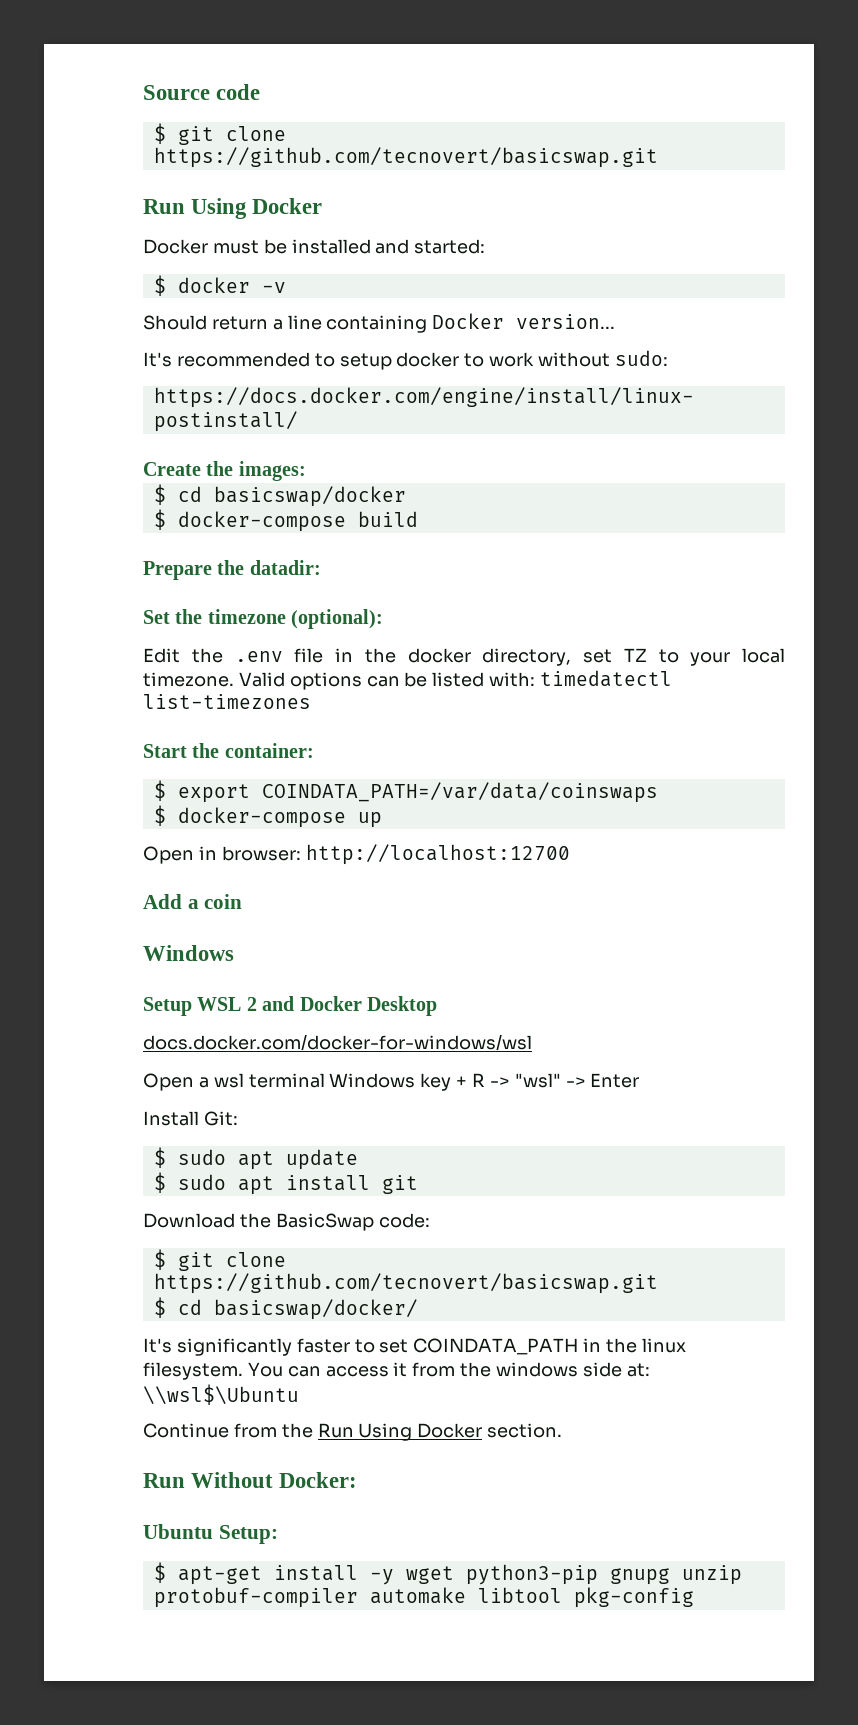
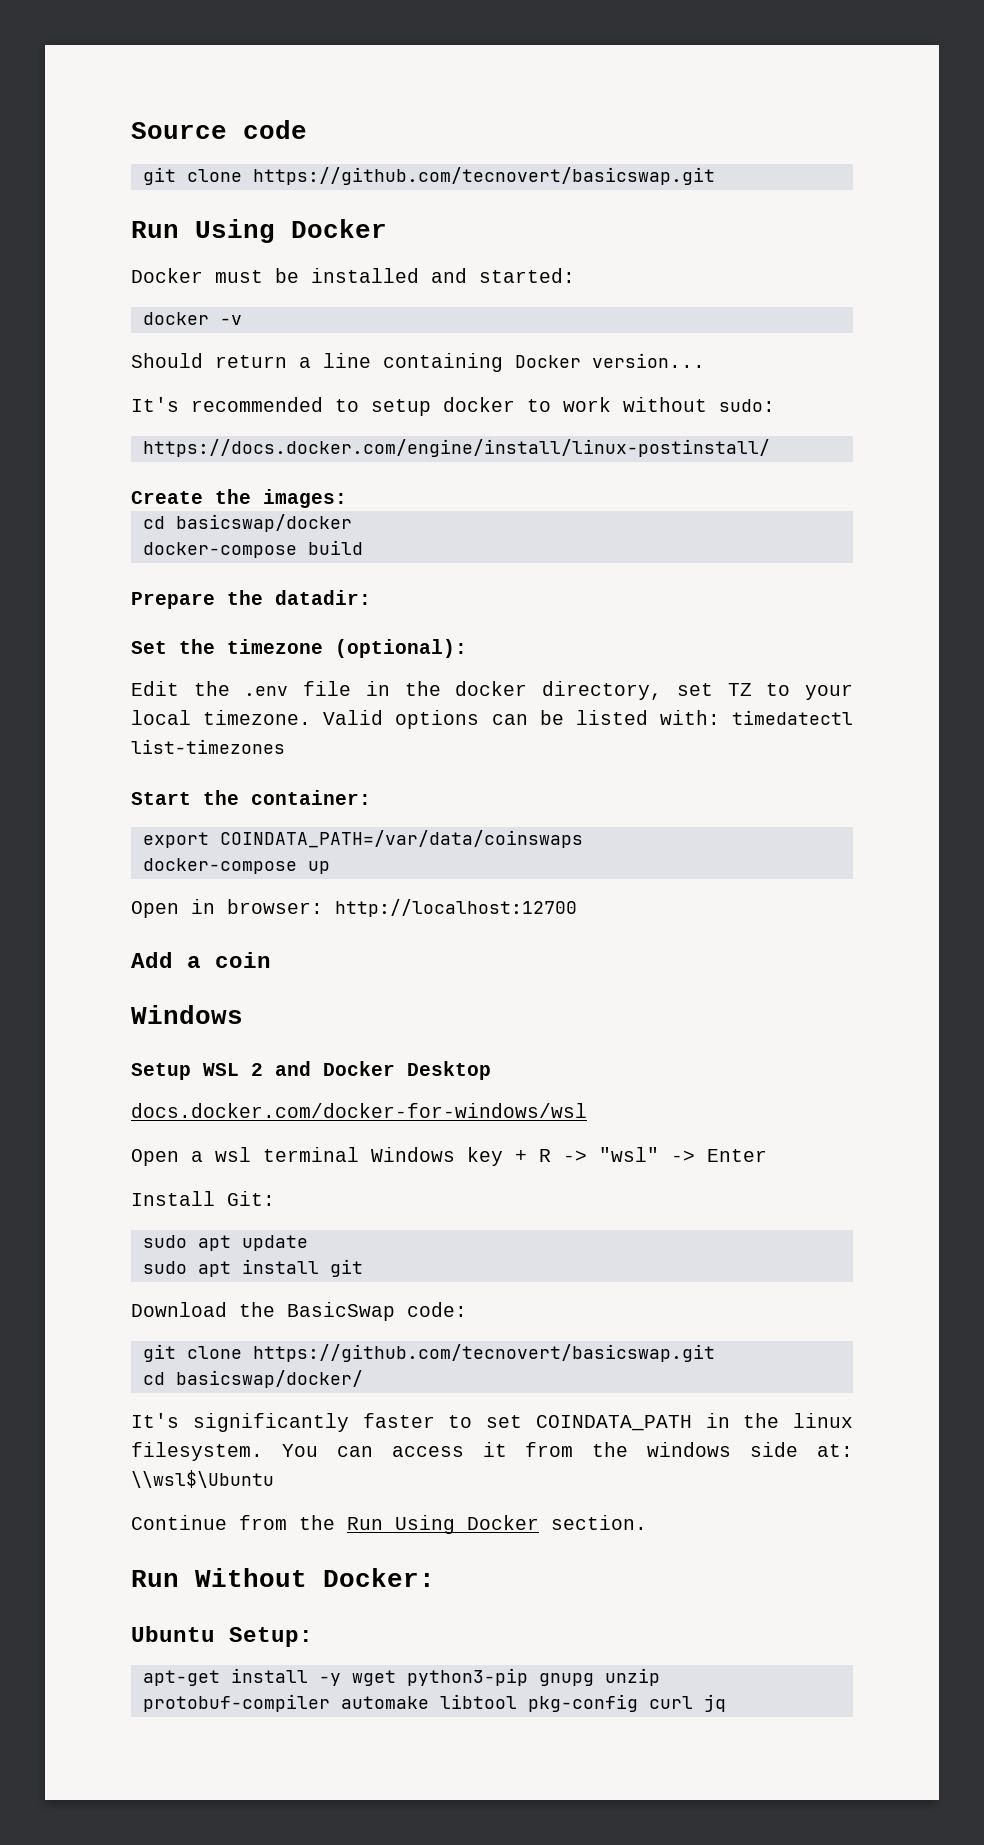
  Source code
- $ git clone https://github.com/tecnovert/basicswap.git
+ git clone https://github.com/tecnovert/basicswap.git
- $ docker -v
+ docker -v
- $ cd basicswap/docker
+ cd basicswap/docker
- $ docker-compose build
+ docker-compose build
- $ export COINDATA_PATH=/var/data/coinswaps
+ export COINDATA_PATH=/var/data/coinswaps
- $ docker-compose up
+ docker-compose up
- $ sudo apt update
+ sudo apt update
- $ sudo apt install git
+ sudo apt install git
  Download the BasicSwap code:
- $ git clone https://github.com/tecnovert/basicswap.git
- $ cd basicswap/docker/
+ git clone https://github.com/tecnovert/basicswap.git
+ cd basicswap/docker/
- $ apt-get install -y wget python3-pip gnupg unzip protobuf-compiler automake libtool pkg-config
+ apt-get install -y wget python3-pip gnupg unzip protobuf-compiler automake libtool pkg-config curl jq

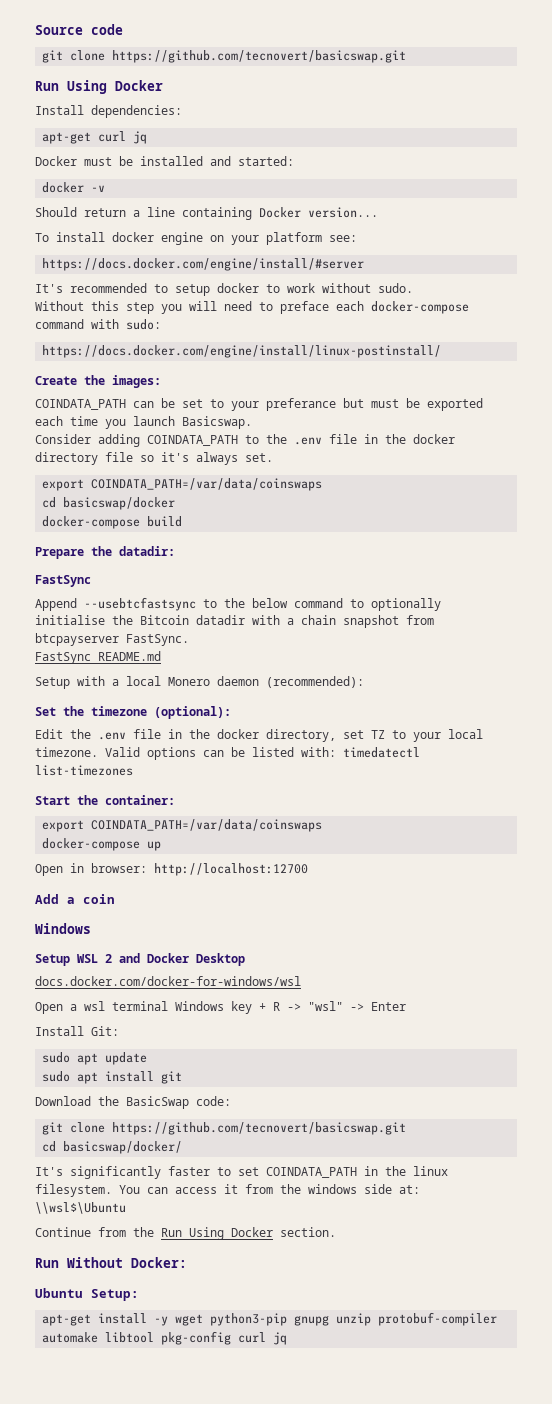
+ Install dependencies:
+ apt-get curl jq
+ To install docker engine on your platform see:
+ https://docs.docker.com/engine/install/#server
- It's recommended to setup docker to work without sudo:
+ It's recommended to setup docker to work without sudo.
+ Without this step you will need to preface each docker-compose command with sudo:
+ COINDATA_PATH can be set to your preferance but must be exported each time you launch Basicswap.
+ Consider adding COINDATA_PATH to the .env file in the docker directory file so it's always set.
+ export COINDATA_PATH=/var/data/coinswaps
  Prepare the datadir:
+ FastSync
+ Append --usebtcfastsync to the below command to optionally initialise the Bitcoin datadir with a chain snapshot from btcpayserver FastSync.
+ FastSync README.md
+ Setup with a local Monero daemon (recommended):

